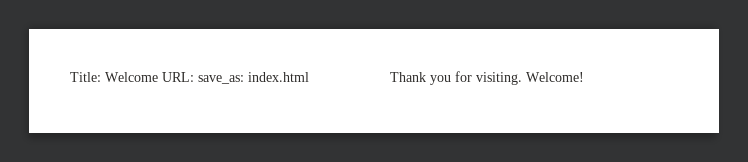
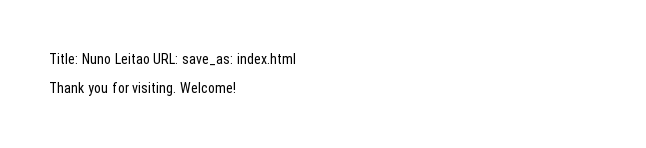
- Title: Welcome URL: save_as: index.html
+ Title: Nuno Leitao URL: save_as: index.html

